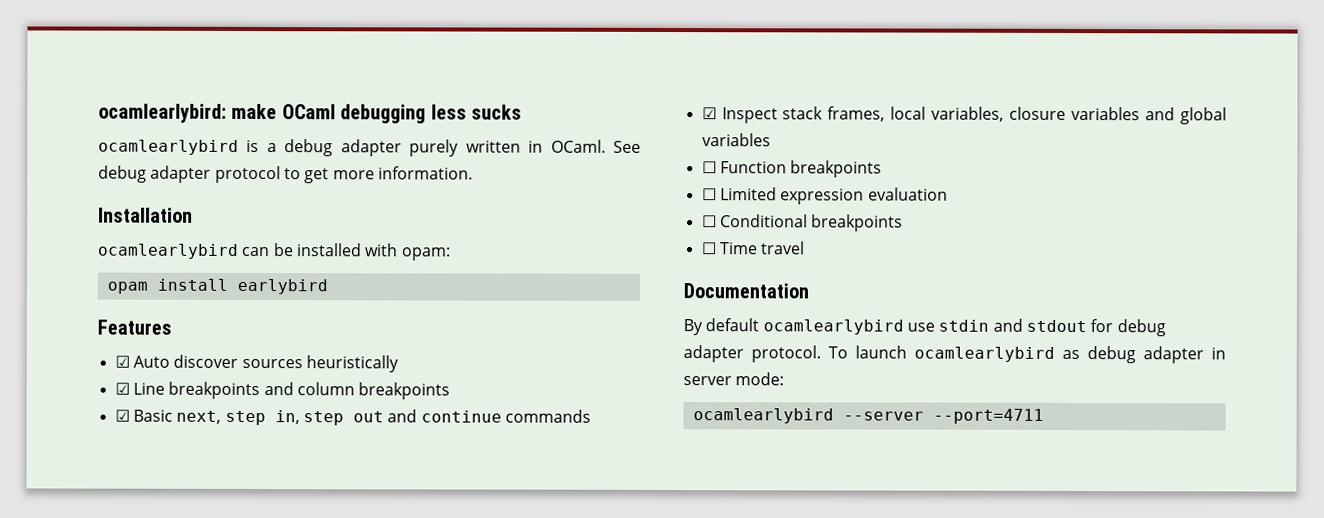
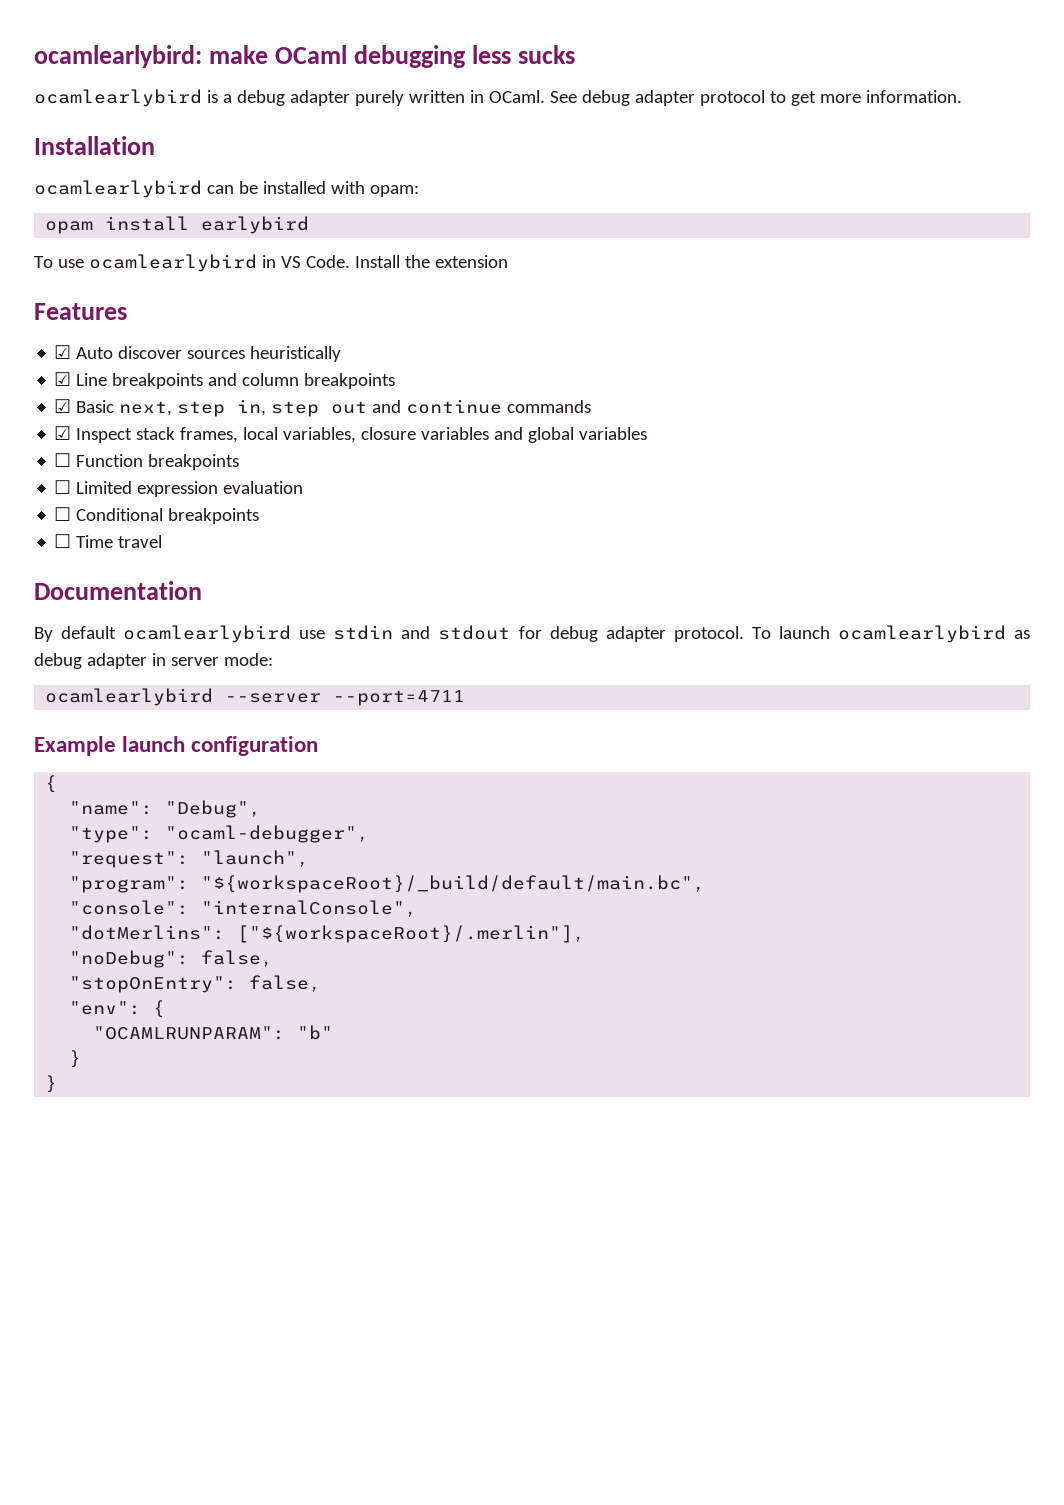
+ To use ocamlearlybird in VS Code. Install the extension
+ Example launch configuration
+ {
+ "name": "Debug",
+ "type": "ocaml-debugger",
+ "request": "launch",
+ "program": "${workspaceRoot}/_build/default/main.bc",
+ "console": "internalConsole",
+ "dotMerlins": ["${workspaceRoot}/.merlin"],
+ "noDebug": false,
+ "stopOnEntry": false,
+ "env": {
+ "OCAMLRUNPARAM": "b"
+ }
+ }

